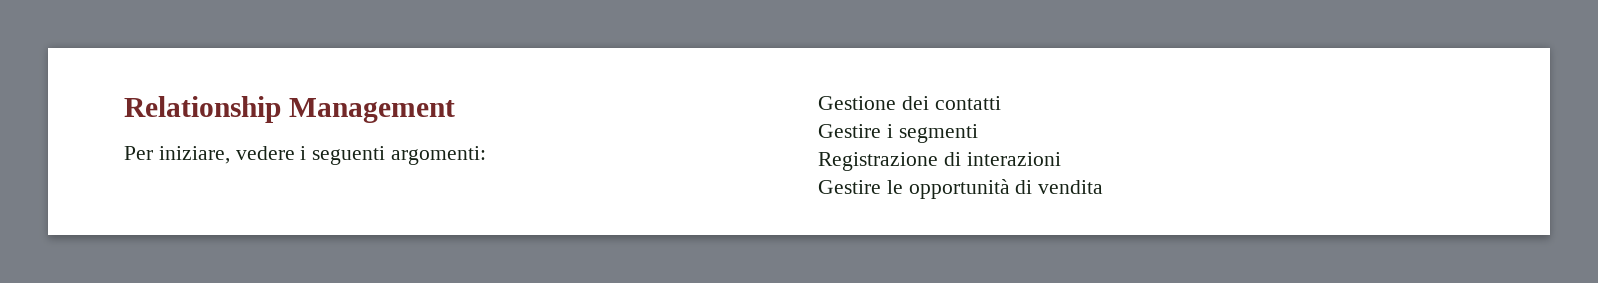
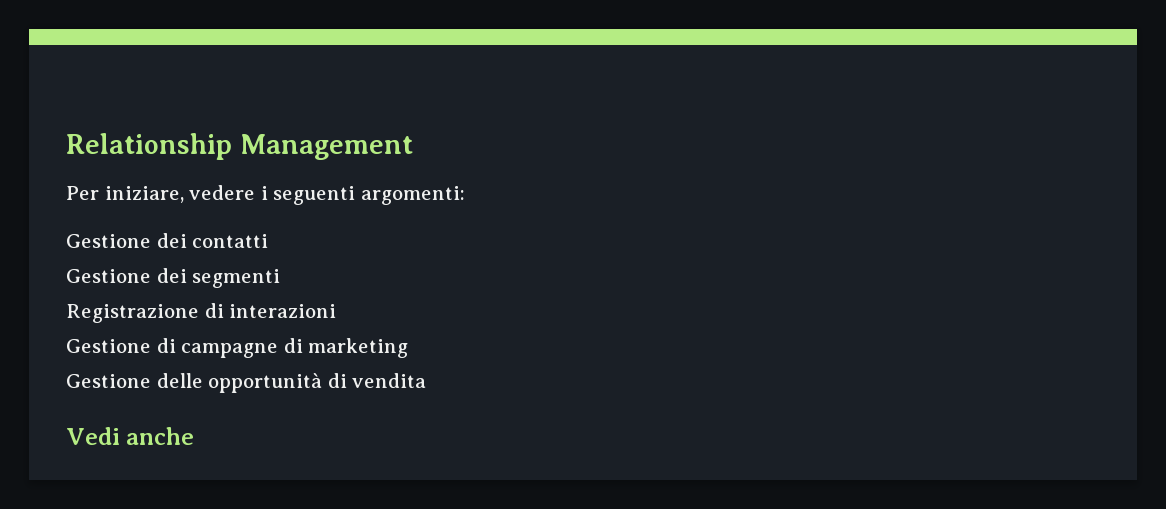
- Gestire i segmenti
+ Gestione dei segmenti
- Gestire le opportunità di vendita
+ Gestione di campagne di marketing
+ Gestione delle opportunità di vendita
+ Vedi anche

